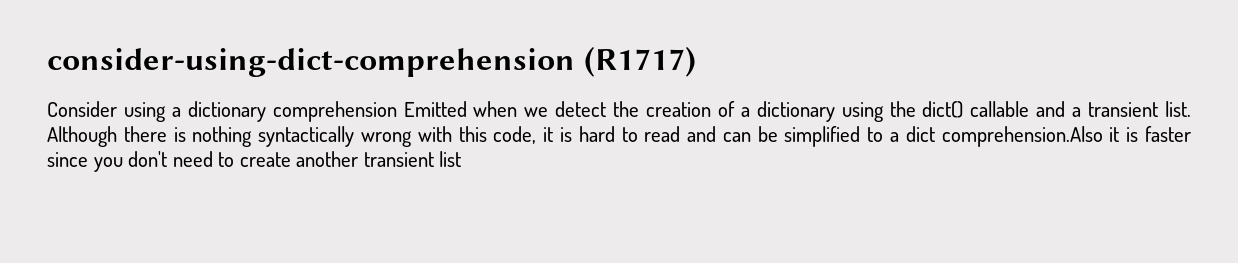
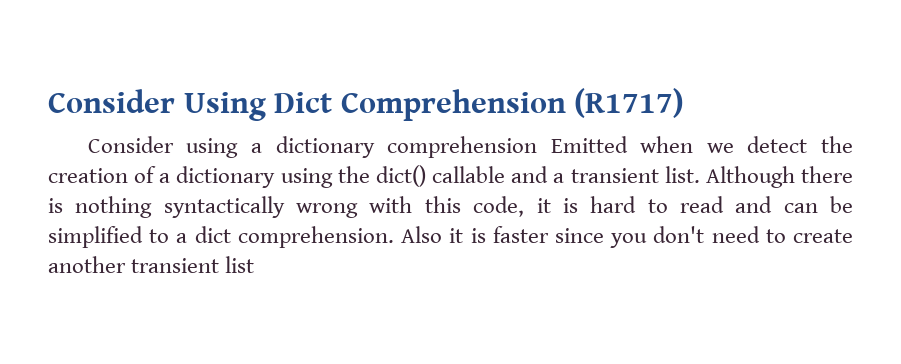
- consider-using-dict-comprehension (R1717)
+ Consider Using Dict Comprehension (R1717)
- Although there is nothing syntactically wrong with this code, it is hard to read and can be simplified to a dict comprehension.Also it is faster since you don't need to create another transient list
+ Although there is nothing syntactically wrong with this code, it is hard to read and can be simplified to a dict comprehension. Also it is faster since you don't need to create another transient list

